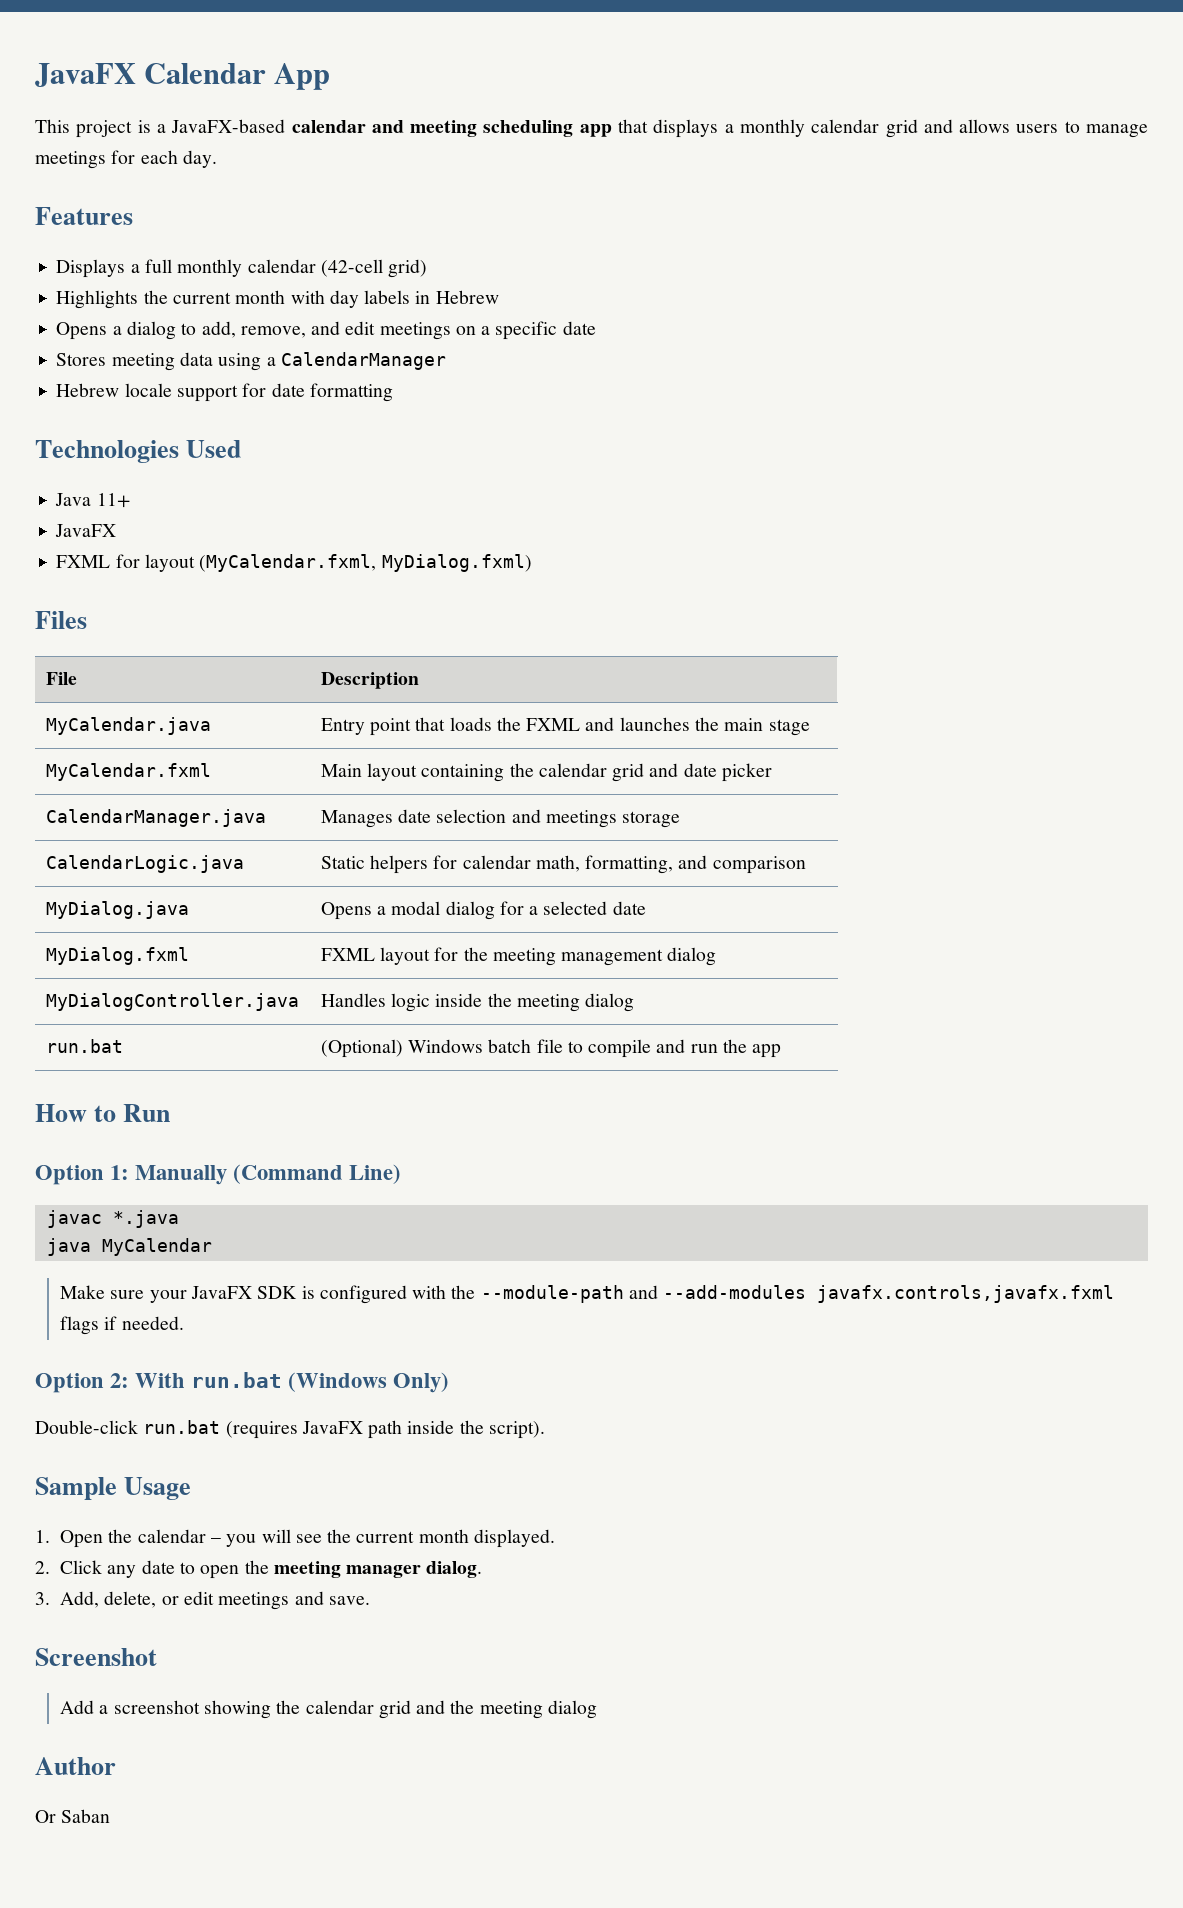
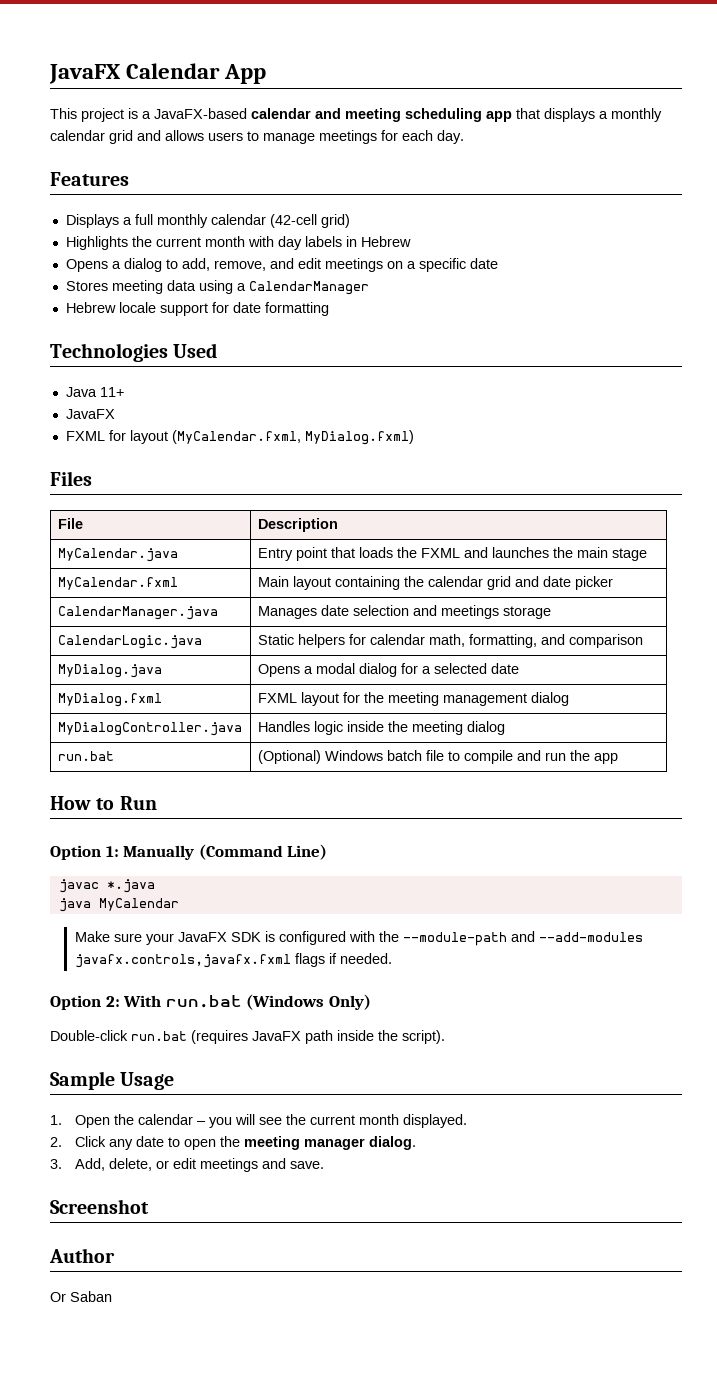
- Add a screenshot showing the calendar grid and the meeting dialog

